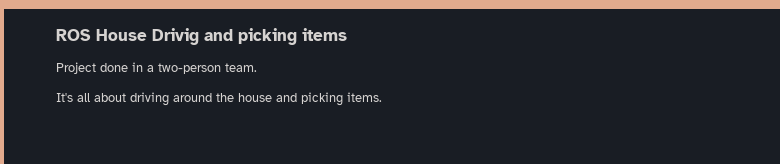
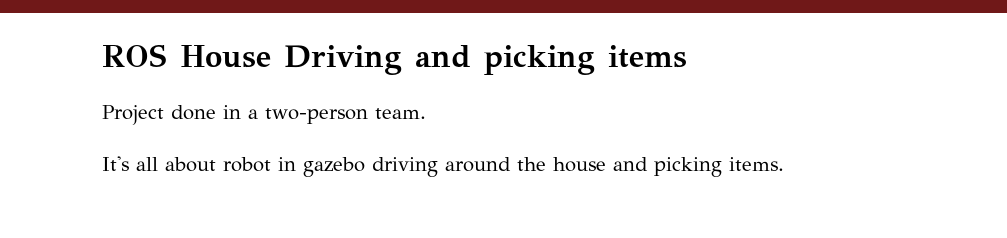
- ROS House Drivig and picking items
+ ROS House Driving and picking items
- It's all about driving around the house and picking items.
+ It's all about robot in gazebo driving around the house and picking items.

